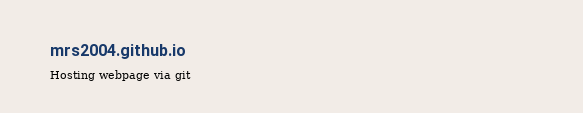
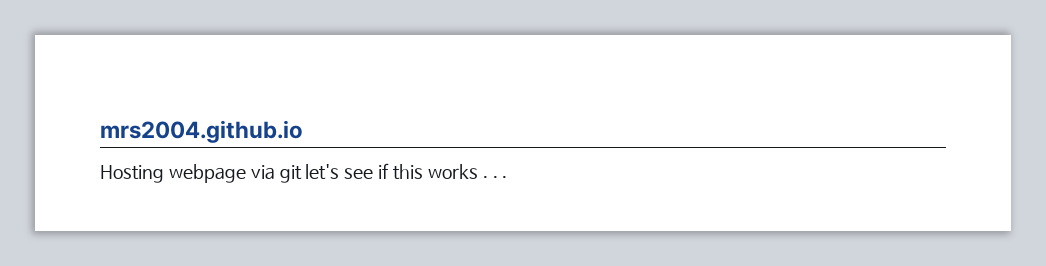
- Hosting webpage via git
+ Hosting webpage via git let's see if this works . . .

